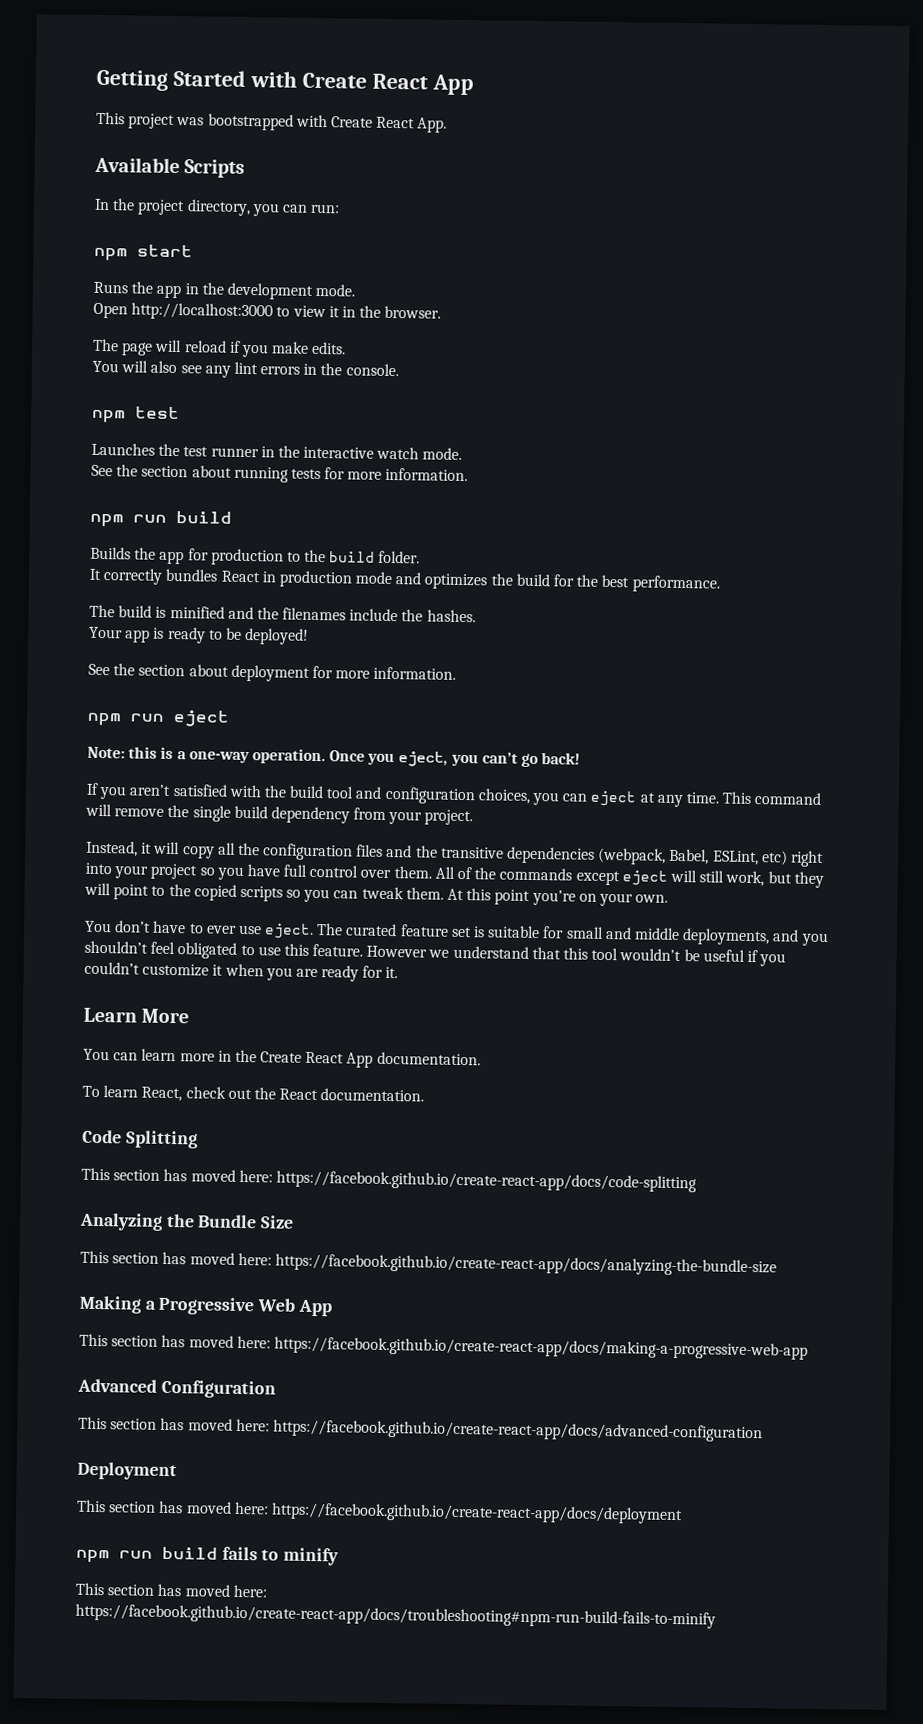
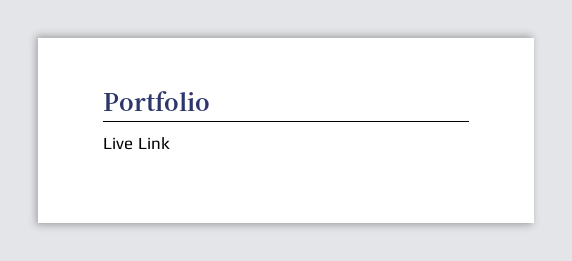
- Getting Started with Create React App
- This project was bootstrapped with Create React App.
- Available Scripts
- In the project directory, you can run:
- npm start
- Runs the app in the development mode.
- Open http://localhost:3000 to view it in the browser.
- The page will reload if you make edits.
- You will also see any lint errors in the console.
- npm test
- Launches the test runner in the interactive watch mode.
- See the section about running tests for more information.
- npm run build
- Builds the app for production to the build folder.
- It correctly bundles React in production mode and optimizes the build for the best performance.
- The build is minified and the filenames include the hashes.
- Your app is ready to be deployed!
- See the section about deployment for more information.
- npm run eject
- Note: this is a one-way operation. Once you eject, you can’t go back!
- If you aren’t satisfied with the build tool and configuration choices, you can eject at any time. This command will remove the single build dependency from your project.
- Instead, it will copy all the configuration files and the transitive dependencies (webpack, Babel, ESLint, etc) right into your project so you have full control over them. All of the commands except eject will still work, but they will point to the copied scripts so you can tweak them. At this point you’re on your own.
- You don’t have to ever use eject. The curated feature set is suitable for small and middle deployments, and you shouldn’t feel obligated to use this feature. However we understand that this tool wouldn’t be useful if you couldn’t customize it when you are ready for it.
- Learn More
- You can learn more in the Create React App documentation.
- To learn React, check out the React documentation.
- Code Splitting
- This section has moved here: https://facebook.github.io/create-react-app/docs/code-splitting
- Analyzing the Bundle Size
- This section has moved here: https://facebook.github.io/create-react-app/docs/analyzing-the-bundle-size
- Making a Progressive Web App
- This section has moved here: https://facebook.github.io/create-react-app/docs/making-a-progressive-web-app
- Advanced Configuration
- This section has moved here: https://facebook.github.io/create-react-app/docs/advanced-configuration
- Deployment
- This section has moved here: https://facebook.github.io/create-react-app/docs/deployment
- npm run build fails to minify
- This section has moved here: https://facebook.github.io/create-react-app/docs/troubleshooting#npm-run-build-fails-to-minify
+ Portfolio
+ Live Link

